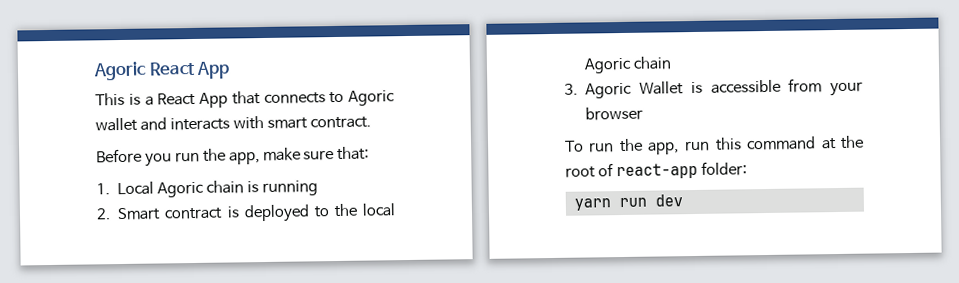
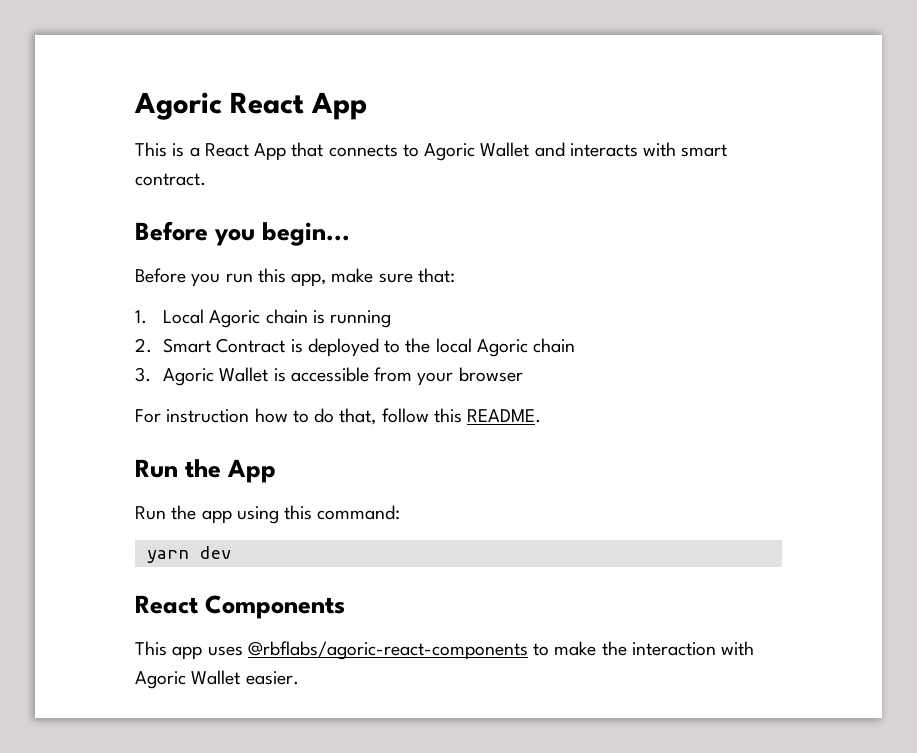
- This is a React App that connects to Agoric wallet and interacts with smart contract.
+ This is a React App that connects to Agoric Wallet and interacts with smart contract.
+ Before you begin...
- Before you run the app, make sure that:
+ Before you run this app, make sure that:
- 2. Smart contract is deployed to the local Agoric chain
+ 2. Smart Contract is deployed to the local Agoric chain
- To run the app, run this command at the root of react-app folder:
+ For instruction how to do that, follow this README.
+ Run the App
+ Run the app using this command:
- yarn run dev
+ yarn dev
+ React Components
+ This app uses @rbflabs/agoric-react-components to make the interaction with Agoric Wallet easier.

